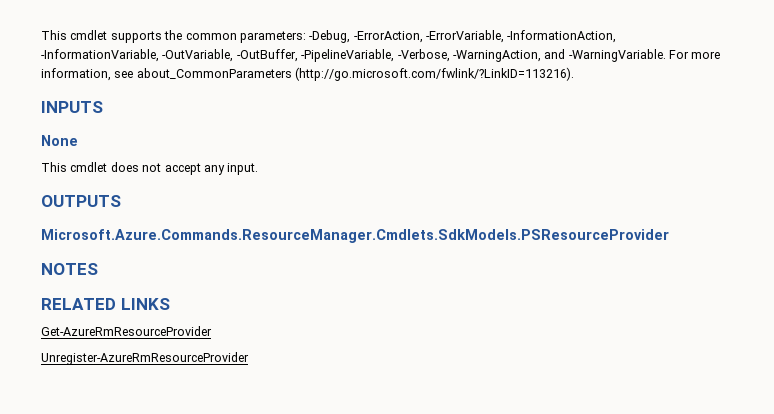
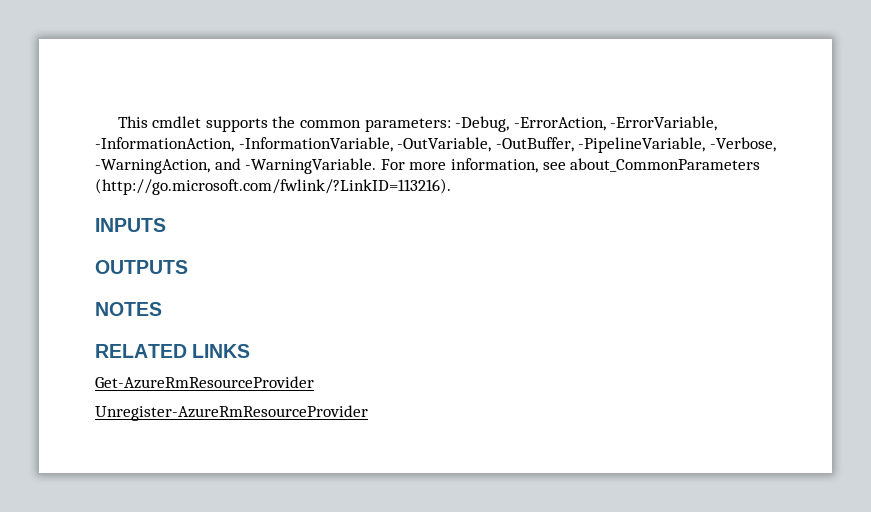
- None
- This cmdlet does not accept any input.
- Microsoft.Azure.Commands.ResourceManager.Cmdlets.SdkModels.PSResourceProvider

